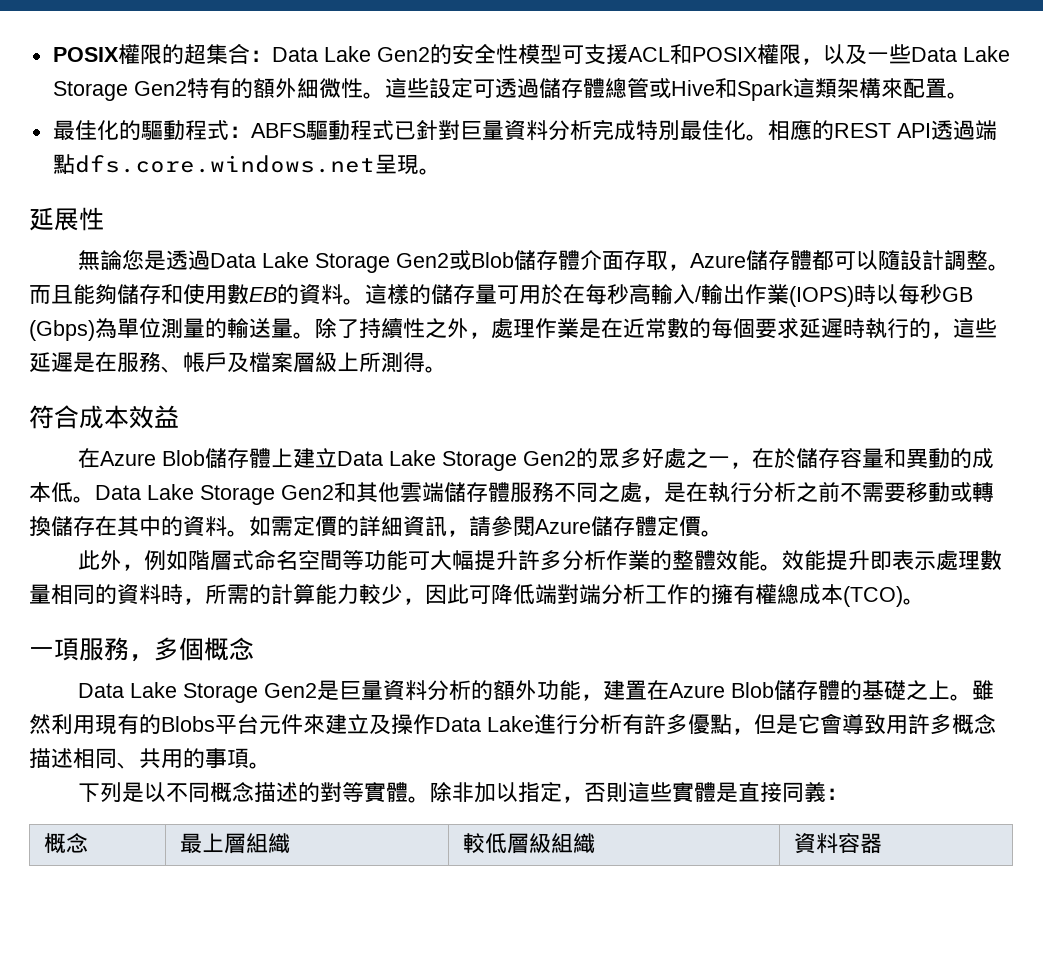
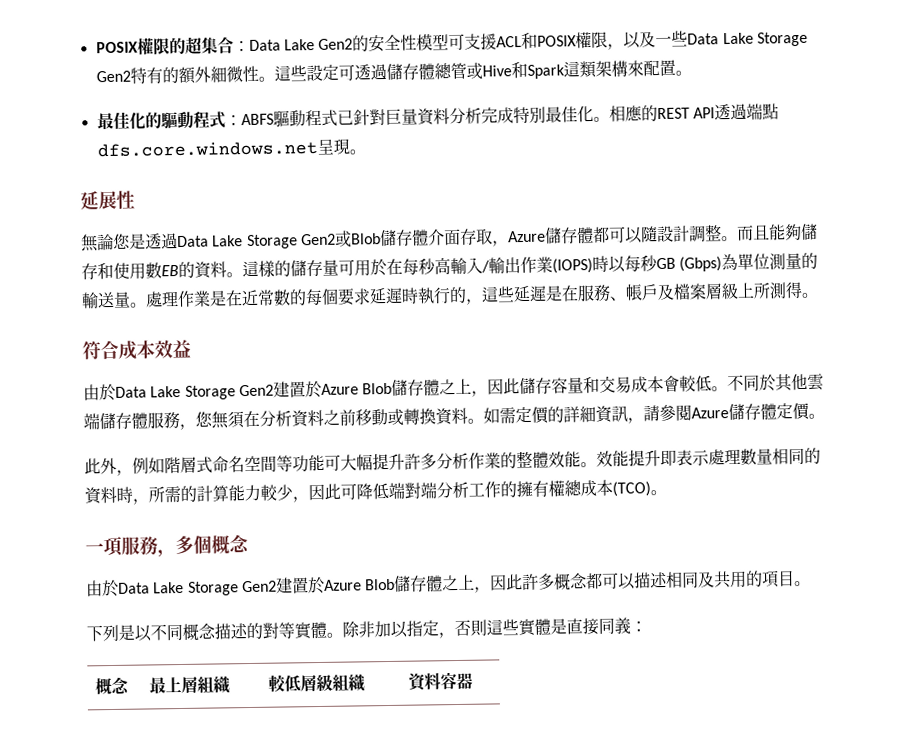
- 除了持續性之外，處理作業是在近常數的每個要求延遲時執行的，這些延遲是在服務、帳戶及檔案層級上所測得。
+ 處理作業是在近常數的每個要求延遲時執行的，這些延遲是在服務、帳戶及檔案層級上所測得。
- 在Azure Blob儲存體上建立Data Lake Storage Gen2的眾多好處之一，在於儲存容量和異動的成本低。Data Lake Storage Gen2和其他雲端儲存體服務不同之處，是在執行分析之前不需要移動或轉換儲存在其中的資料。
+ 由於Data Lake Storage Gen2建置於Azure Blob儲存體之上，因此儲存容量和交易成本會較低。不同於其他雲端儲存體服務，您無須在分析資料之前移動或轉換資料。
- Data Lake Storage Gen2是巨量資料分析的額外功能，建置在Azure Blob儲存體的基礎之上。雖然利用現有的Blobs平台元件來建立及操作Data Lake進行分析有許多優點，但是它會導致用許多概念描述相同、共用的事項。
+ 由於Data Lake Storage Gen2建置於Azure Blob儲存體之上，因此許多概念都可以描述相同及共用的項目。

